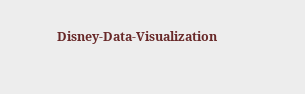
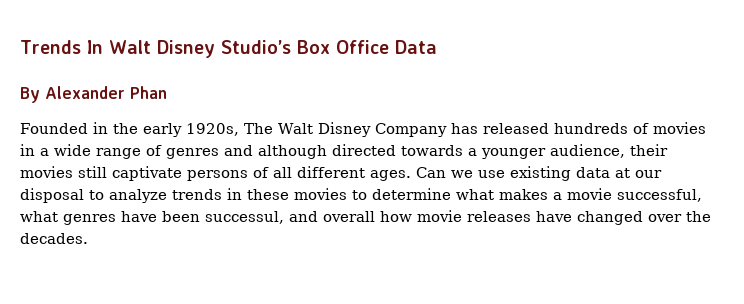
- Disney-Data-Visualization
+ Trends In Walt Disney Studio’s Box Office Data
+ By Alexander Phan
+ Founded in the early 1920s, The Walt Disney Company has released hundreds of movies in a wide range of genres and although directed towards a younger audience, their movies still captivate persons of all different ages. Can we use existing data at our disposal to analyze trends in these movies to determine what makes a movie successful, what genres have been successul, and overall how movie releases have changed over the decades.

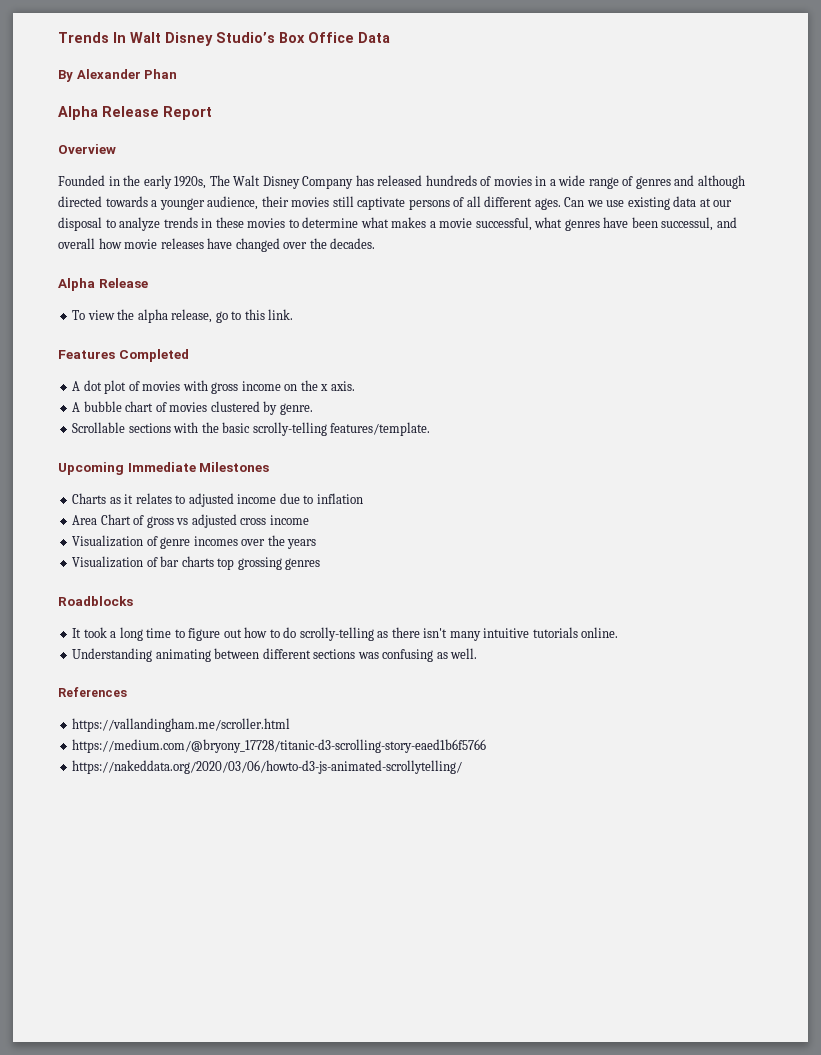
+ Alpha Release Report
+ Overview
  Can we use existing data at our disposal to analyze trends in these movies to determine what makes a movie successful, what genres have been successul, and overall how movie releases have changed over the decades.
+ Alpha Release
+ To view the alpha release, go to this link.
+ Features Completed
+ A dot plot of movies with gross income on the x axis.
+ A bubble chart of movies clustered by genre.
+ Scrollable sections with the basic scrolly-telling features/template.
+ Upcoming Immediate Milestones
+ Charts as it relates to adjusted income due to inflation
+ Area Chart of gross vs adjusted cross income
+ Visualization of genre incomes over the years
+ Visualization of bar charts top grossing genres
+ Roadblocks
+ It took a long time to figure out how to do scrolly-telling as there isn't many intuitive tutorials online.
+ Understanding animating between different sections was confusing as well.
+ References
+ https://vallandingham.me/scroller.html
+ https://medium.com/@bryony_17728/titanic-d3-scrolling-story-eaed1b6f5766
+ https://nakeddata.org/2020/03/06/howto-d3-js-animated-scrollytelling/

